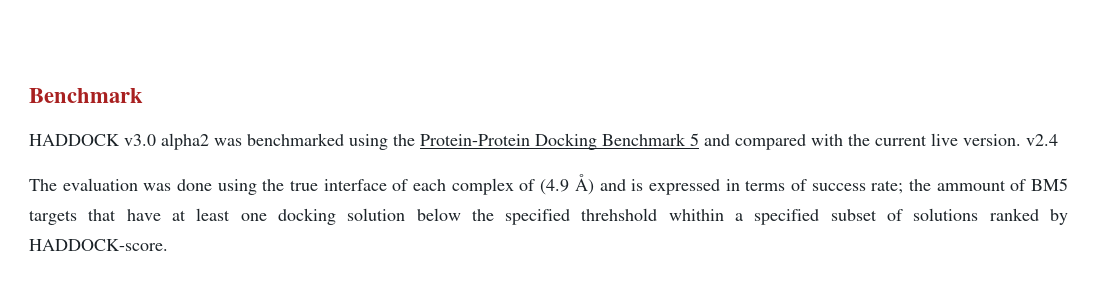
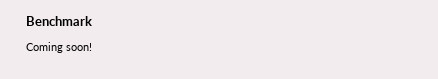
- HADDOCK v3.0 alpha2 was benchmarked using the Protein-Protein Docking Benchmark 5 and compared with the current live version. v2.4
- The evaluation was done using the true interface of each complex of (4.9 Å) and is expressed in terms of success rate; the ammount of BM5 targets that have at least one docking solution below the specified threhshold whithin a specified subset of solutions ranked by HADDOCK-score.
+ Coming soon!

